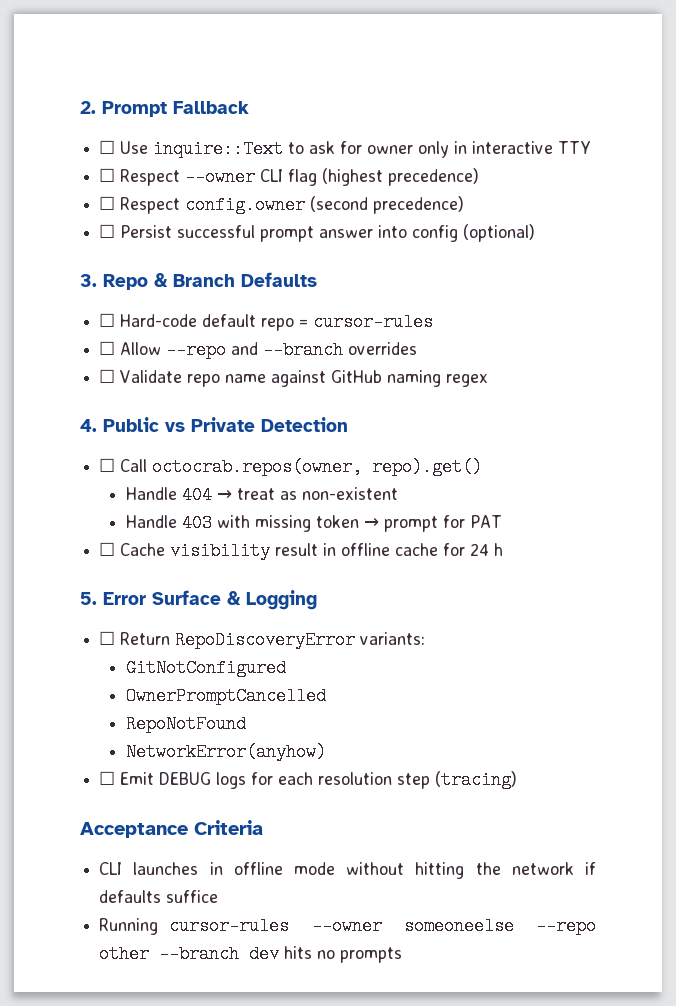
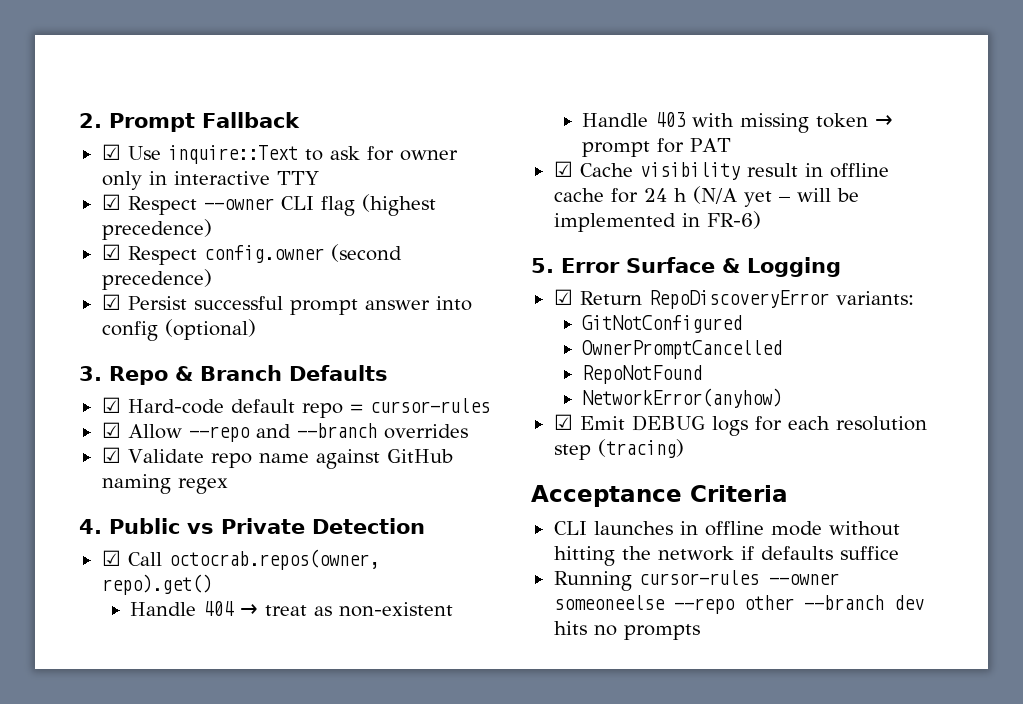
- ☐ Use inquire::Text to ask for owner only in interactive TTY
+ ☑ Use inquire::Text to ask for owner only in interactive TTY
- ☐ Respect --owner CLI flag (highest precedence)
+ ☑ Respect --owner CLI flag (highest precedence)
- ☐ Respect config.owner (second precedence)
+ ☑ Respect config.owner (second precedence)
- ☐ Persist successful prompt answer into config (optional)
+ ☑ Persist successful prompt answer into config (optional)
- ☐ Hard-code default repo = cursor-rules
+ ☑ Hard-code default repo = cursor-rules
- ☐ Allow --repo and --branch overrides
+ ☑ Allow --repo and --branch overrides
- ☐ Validate repo name against GitHub naming regex
+ ☑ Validate repo name against GitHub naming regex
- ☐ Call octocrab.repos(owner, repo).get()
+ ☑ Call octocrab.repos(owner, repo).get()
- ☐ Cache visibility result in offline cache for 24 h
+ ☑ Cache visibility result in offline cache for 24 h (N/A yet – will be implemented in FR-6)
- ☐ Return RepoDiscoveryError variants:
+ ☑ Return RepoDiscoveryError variants:
- ☐ Emit DEBUG logs for each resolution step (tracing)
+ ☑ Emit DEBUG logs for each resolution step (tracing)

